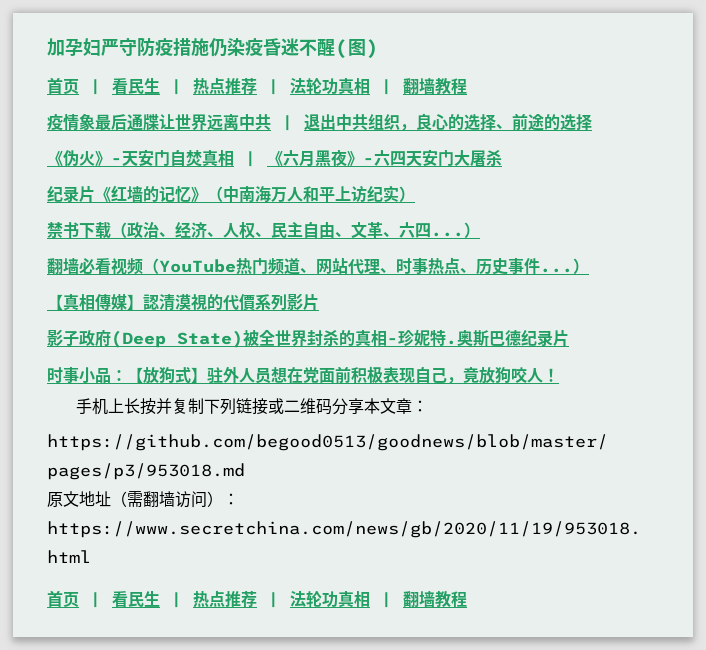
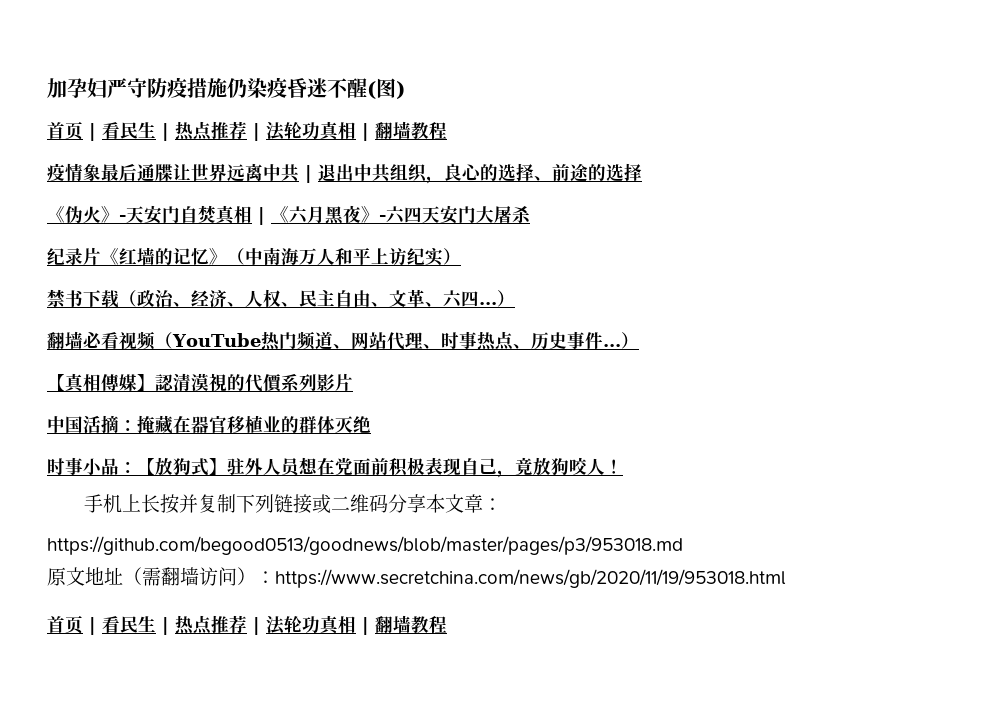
- 影子政府(Deep State)被全世界封杀的真相-珍妮特.奥斯巴德纪录片
+ 中国活摘：掩藏在器官移植业的群体灭绝

